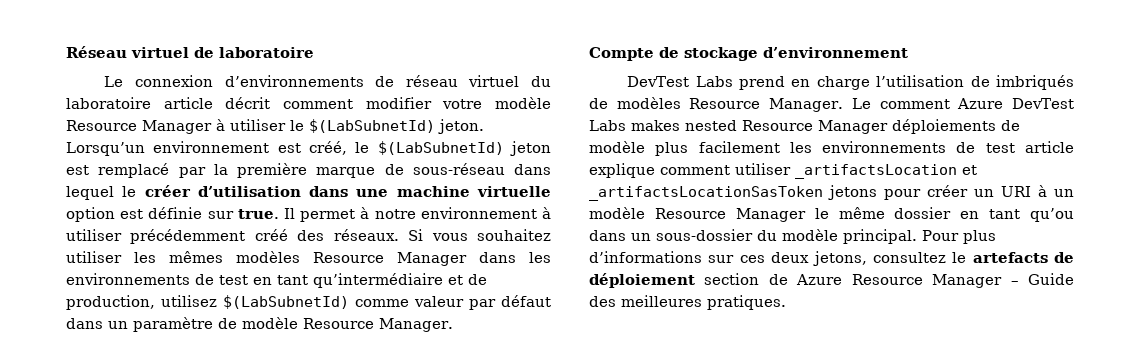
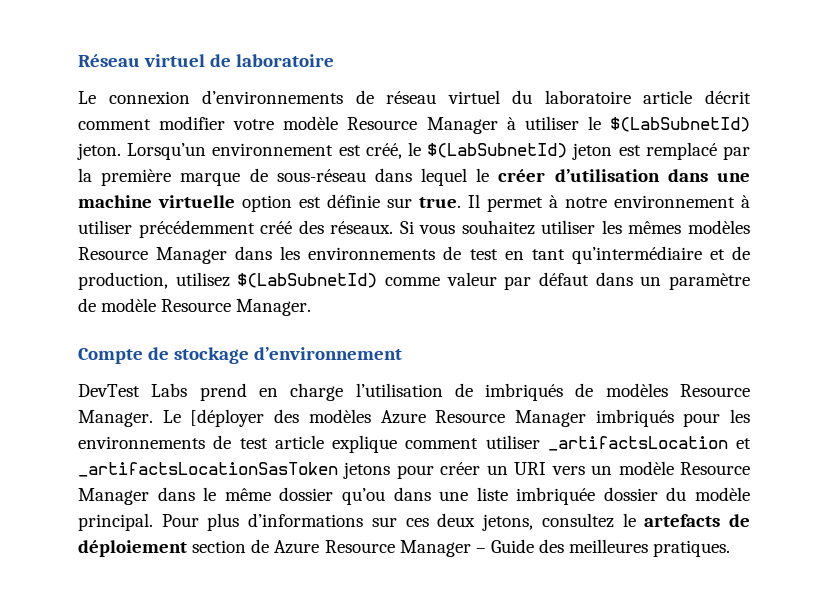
- Le comment Azure DevTest Labs makes nested Resource Manager déploiements de modèle plus facilement les environnements de test article explique comment utiliser _artifactsLocation et _artifactsLocationSasToken jetons pour créer un URI à un modèle Resource Manager le même dossier en tant qu’ou dans un sous-dossier du modèle principal.
+ Le [déployer des modèles Azure Resource Manager imbriqués pour les environnements de test article explique comment utiliser _artifactsLocation et _artifactsLocationSasToken jetons pour créer un URI vers un modèle Resource Manager dans le même dossier qu’ou dans une liste imbriquée dossier du modèle principal.

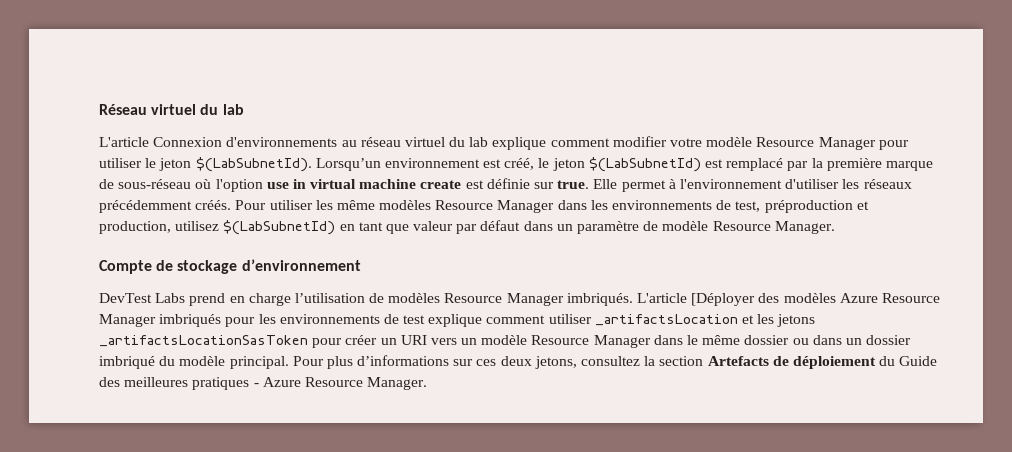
- Réseau virtuel de laboratoire
- Le connexion d’environnements de réseau virtuel du laboratoire article décrit comment modifier votre modèle Resource Manager à utiliser le $(LabSubnetId) jeton.
+ Réseau virtuel du lab
+ L'article Connexion d'environnements au réseau virtuel du lab explique comment modifier votre modèle Resource Manager pour utiliser le jeton $(LabSubnetId).
- Lorsqu’un environnement est créé, le $(LabSubnetId) jeton est remplacé par la première marque de sous-réseau dans lequel le créer d’utilisation dans une machine virtuelle option est définie sur true.
+ Lorsqu’un environnement est créé, le jeton $(LabSubnetId) est remplacé par la première marque de sous-réseau où l'option use in virtual machine create est définie sur true.
- Il permet à notre environnement à utiliser précédemment créé des réseaux. Si vous souhaitez utiliser les mêmes modèles Resource Manager dans les environnements de test en tant qu’intermédiaire et de production, utilisez $(LabSubnetId) comme valeur par défaut dans un paramètre de modèle Resource Manager.
+ Elle permet à l'environnement d'utiliser les réseaux précédemment créés. Pour utiliser les même modèles Resource Manager dans les environnements de test, préproduction et production, utilisez $(LabSubnetId) en tant que valeur par défaut dans un paramètre de modèle Resource Manager.
- DevTest Labs prend en charge l’utilisation de imbriqués de modèles Resource Manager. Le [déployer des modèles Azure Resource Manager imbriqués pour les environnements de test article explique comment utiliser _artifactsLocation et _artifactsLocationSasToken jetons pour créer un URI vers un modèle Resource Manager dans le même dossier qu’ou dans une liste imbriquée dossier du modèle principal.
+ DevTest Labs prend en charge l’utilisation de modèles Resource Manager imbriqués. L'article [Déployer des modèles Azure Resource Manager imbriqués pour les environnements de test explique comment utiliser _artifactsLocation et les jetons _artifactsLocationSasToken pour créer un URI vers un modèle Resource Manager dans le même dossier ou dans un dossier imbriqué du modèle principal.
- Pour plus d’informations sur ces deux jetons, consultez le artefacts de déploiement section de Azure Resource Manager – Guide des meilleures pratiques.
+ Pour plus d’informations sur ces deux jetons, consultez la section Artefacts de déploiement du Guide des meilleures pratiques - Azure Resource Manager.

